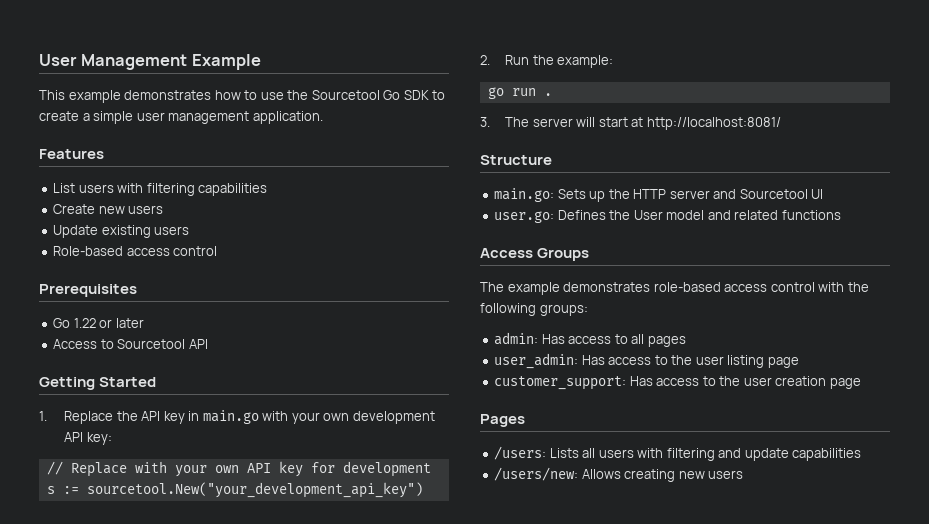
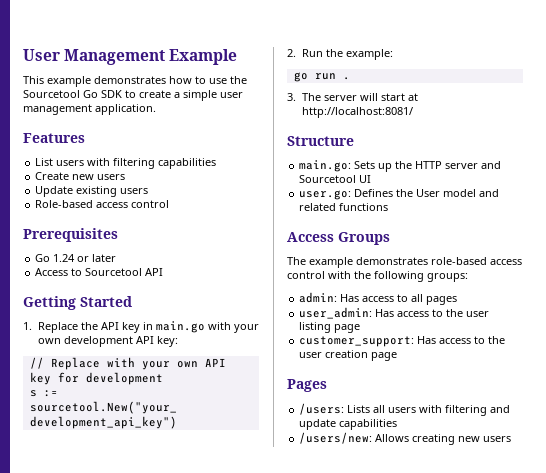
- Go 1.22 or later
+ Go 1.24 or later

